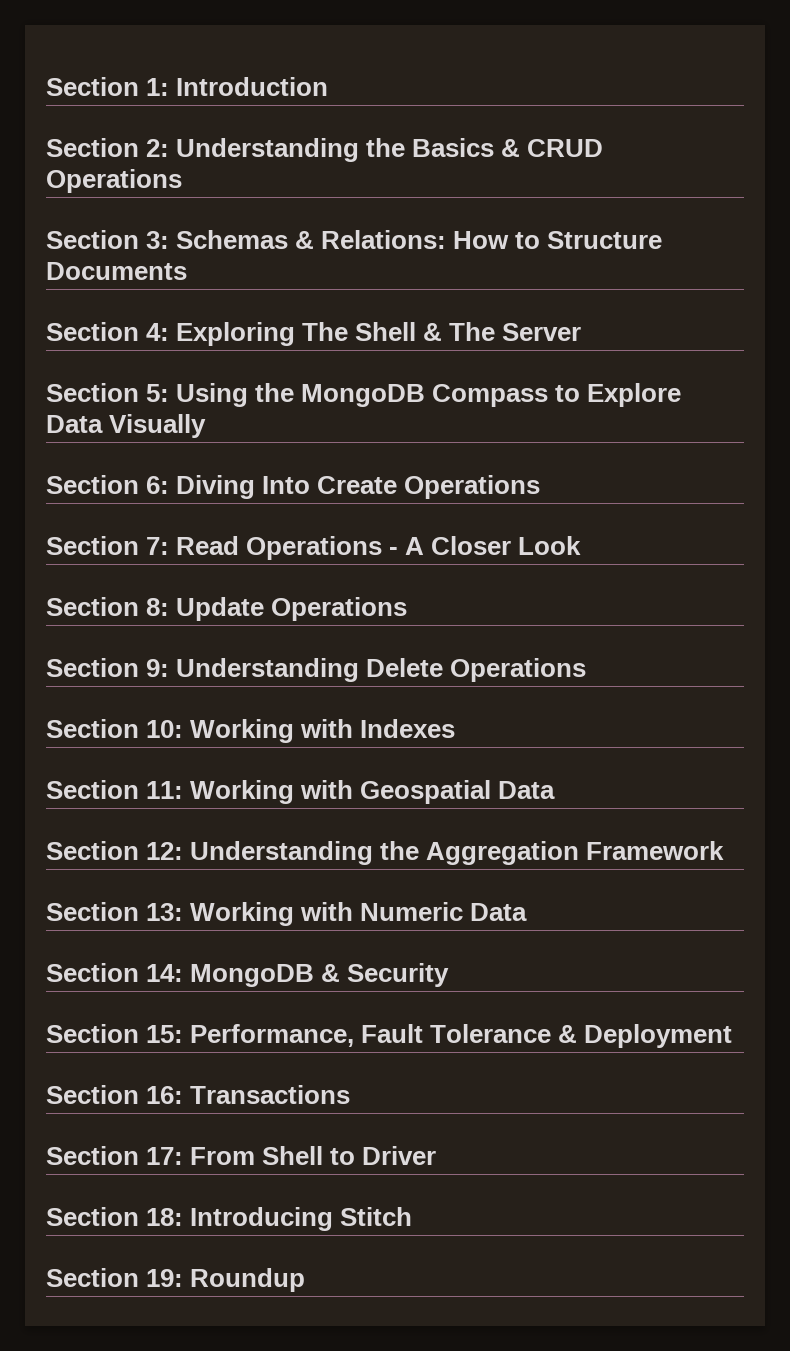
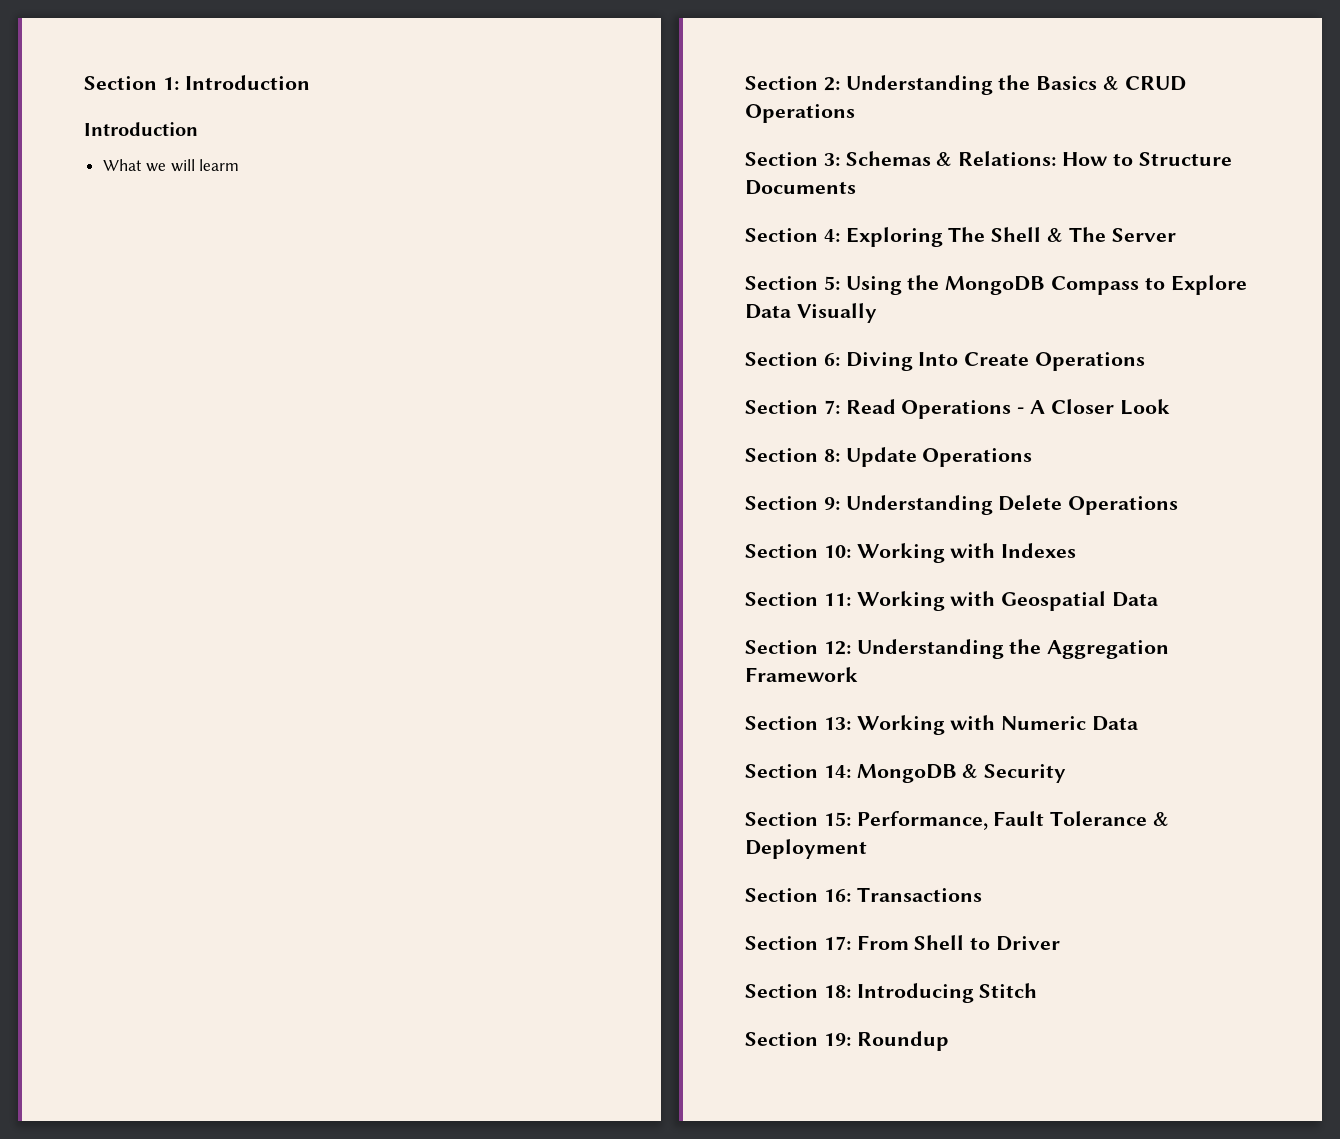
  Section 1: Introduction
+ Introduction
+ What we will learm

